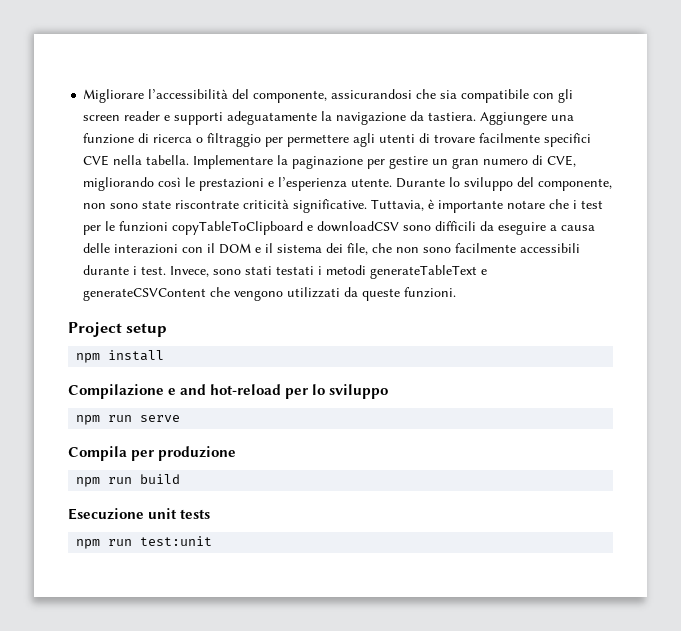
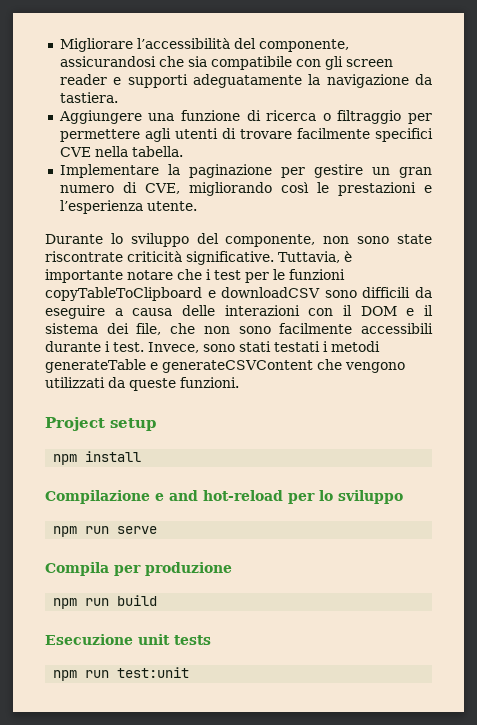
- Migliorare l’accessibilità del componente, assicurandosi che sia compatibile con gli screen reader e supporti adeguatamente la navigazione da tastiera. Aggiungere una funzione di ricerca o filtraggio per permettere agli utenti di trovare facilmente specifici CVE nella tabella. Implementare la paginazione per gestire un gran numero di CVE, migliorando così le prestazioni e l’esperienza utente. Durante lo sviluppo del componente, non sono state riscontrate criticità significative.
+ Migliorare l’accessibilità del componente, assicurandosi che sia compatibile con gli screen reader e supporti adeguatamente la navigazione da tastiera.
+ Aggiungere una funzione di ricerca o filtraggio per permettere agli utenti di trovare facilmente specifici CVE nella tabella.
+ Implementare la paginazione per gestire un gran numero di CVE, migliorando così le prestazioni e l’esperienza utente.
+ Durante lo sviluppo del componente, non sono state riscontrate criticità significative.
- Invece, sono stati testati i metodi generateTableText e generateCSVContent che vengono utilizzati da queste funzioni.
+ Invece, sono stati testati i metodi generateTable e generateCSVContent che vengono utilizzati da queste funzioni.

